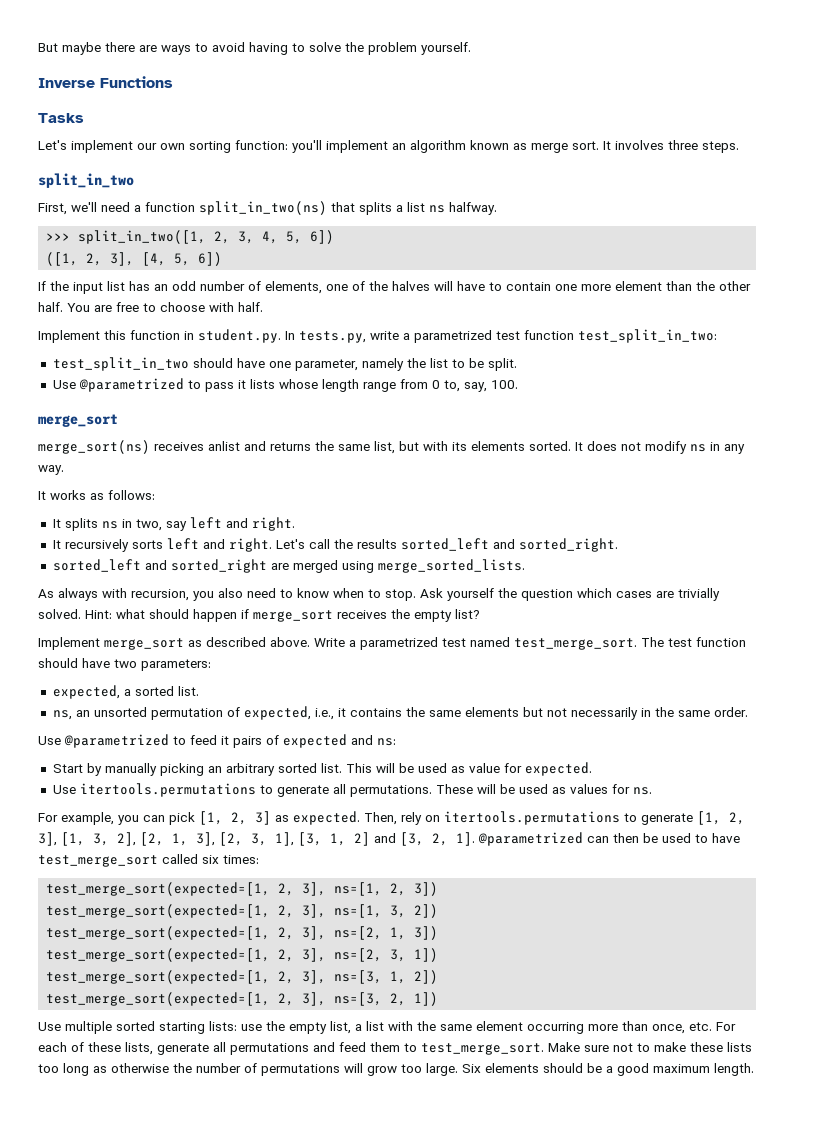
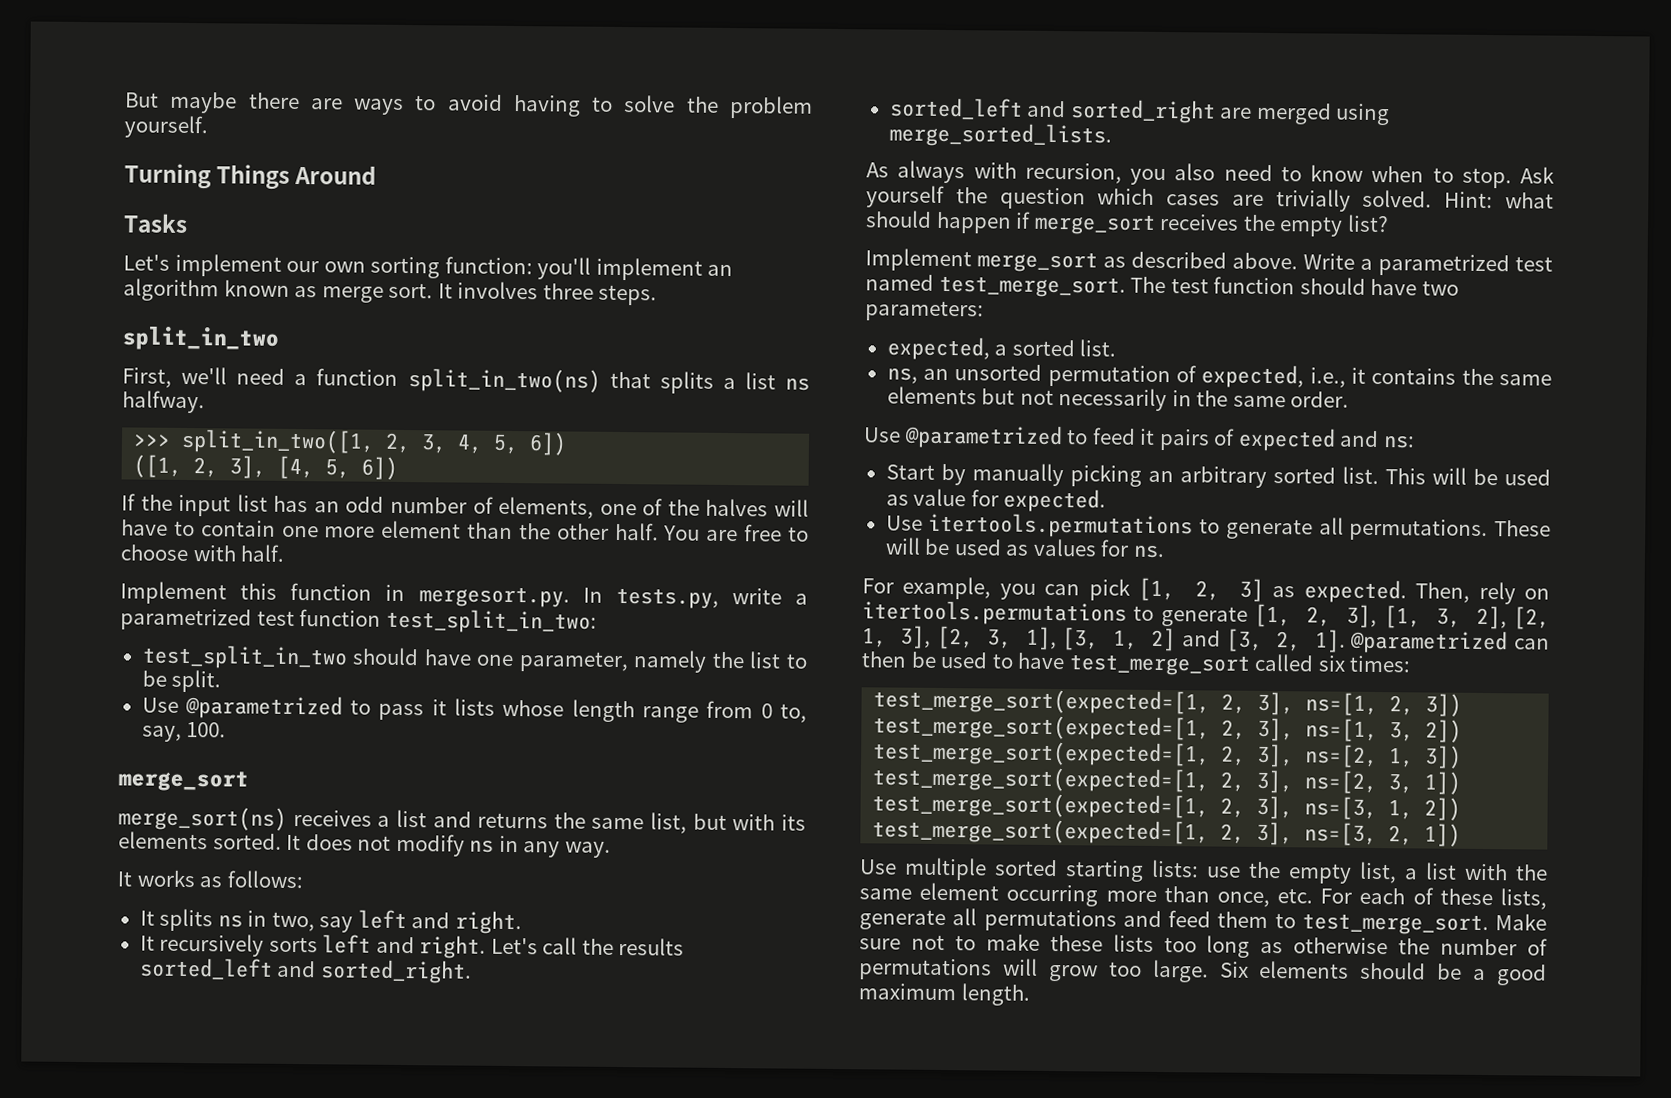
- Inverse Functions
+ Turning Things Around
- Implement this function in student.py. In tests.py, write a parametrized test function test_split_in_two:
+ Implement this function in mergesort.py. In tests.py, write a parametrized test function test_split_in_two:
- merge_sort(ns) receives anlist and returns the same list, but with its elements sorted.
+ merge_sort(ns) receives a list and returns the same list, but with its elements sorted.

